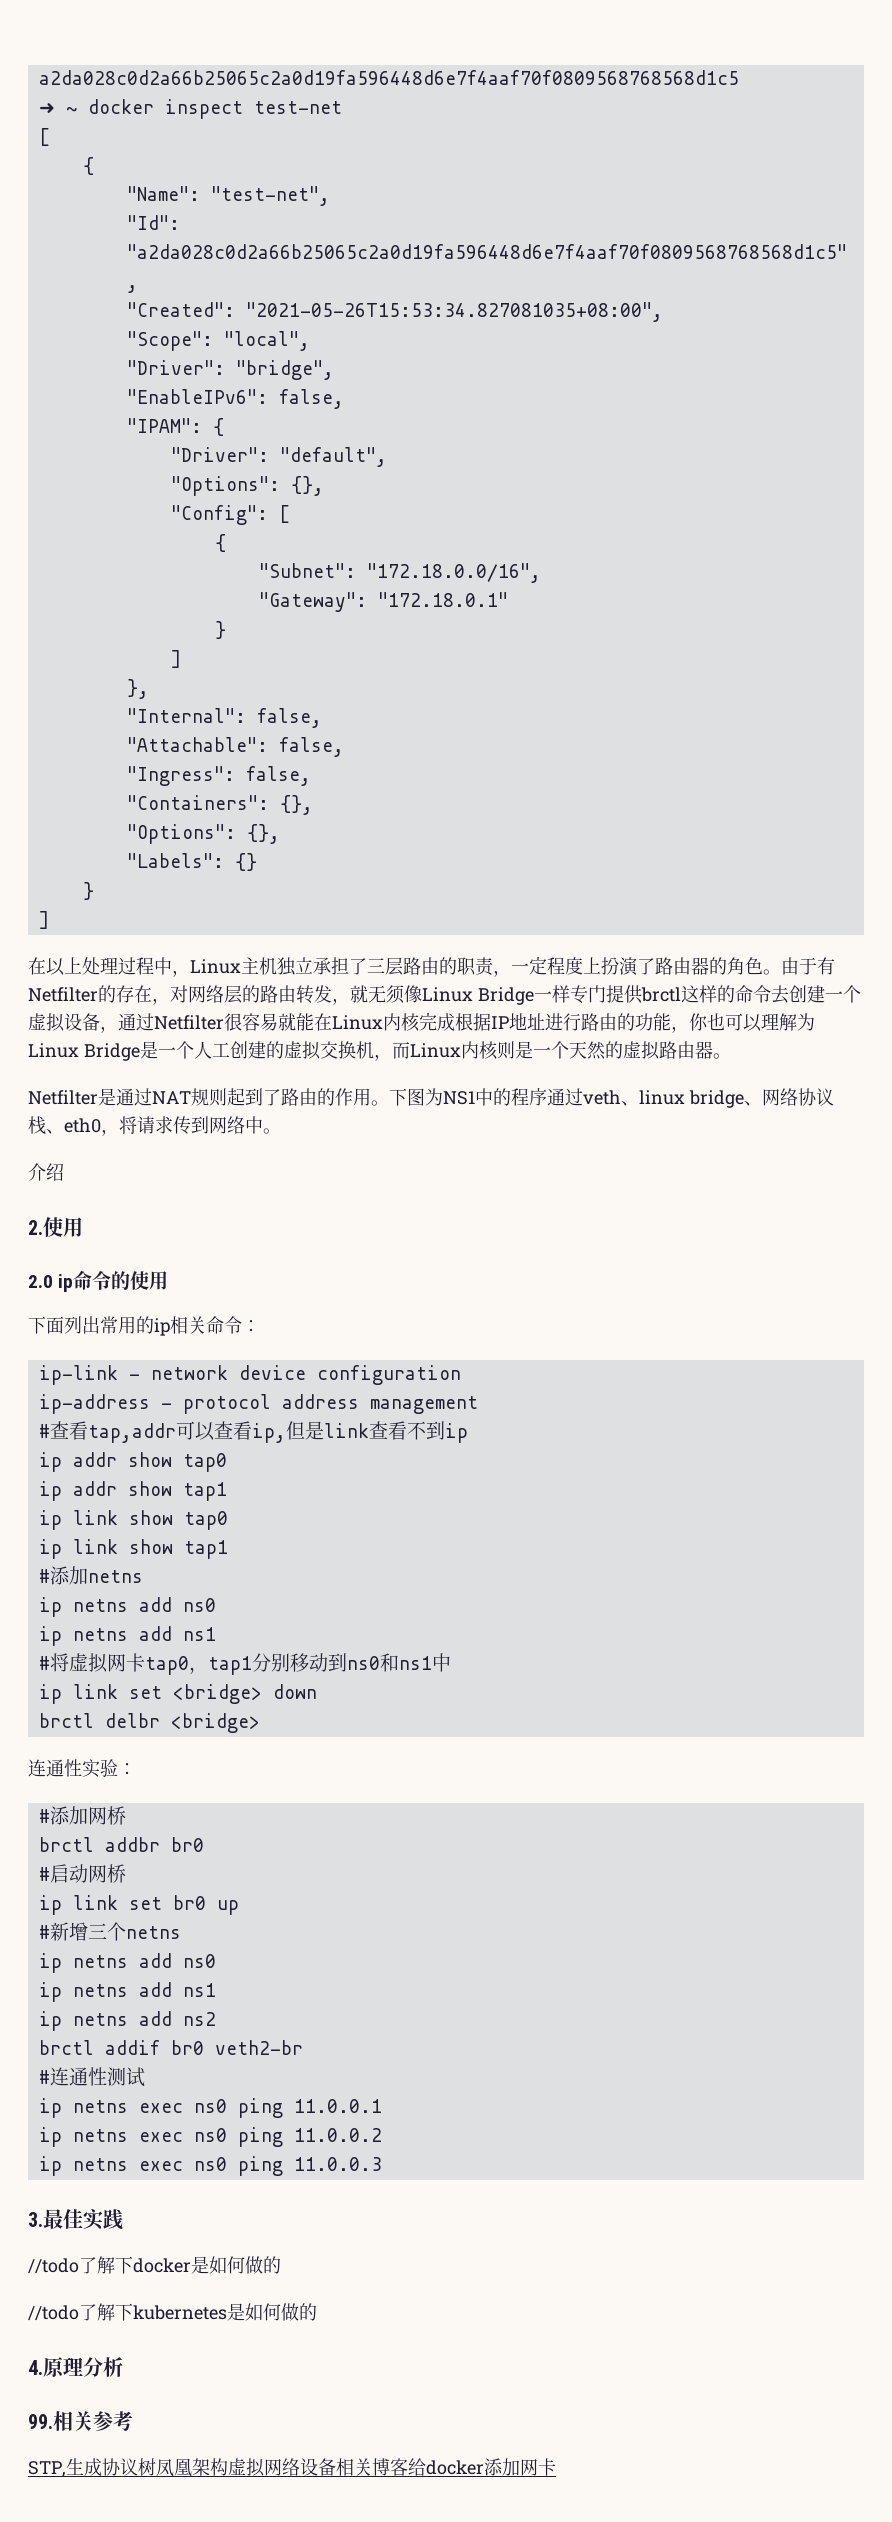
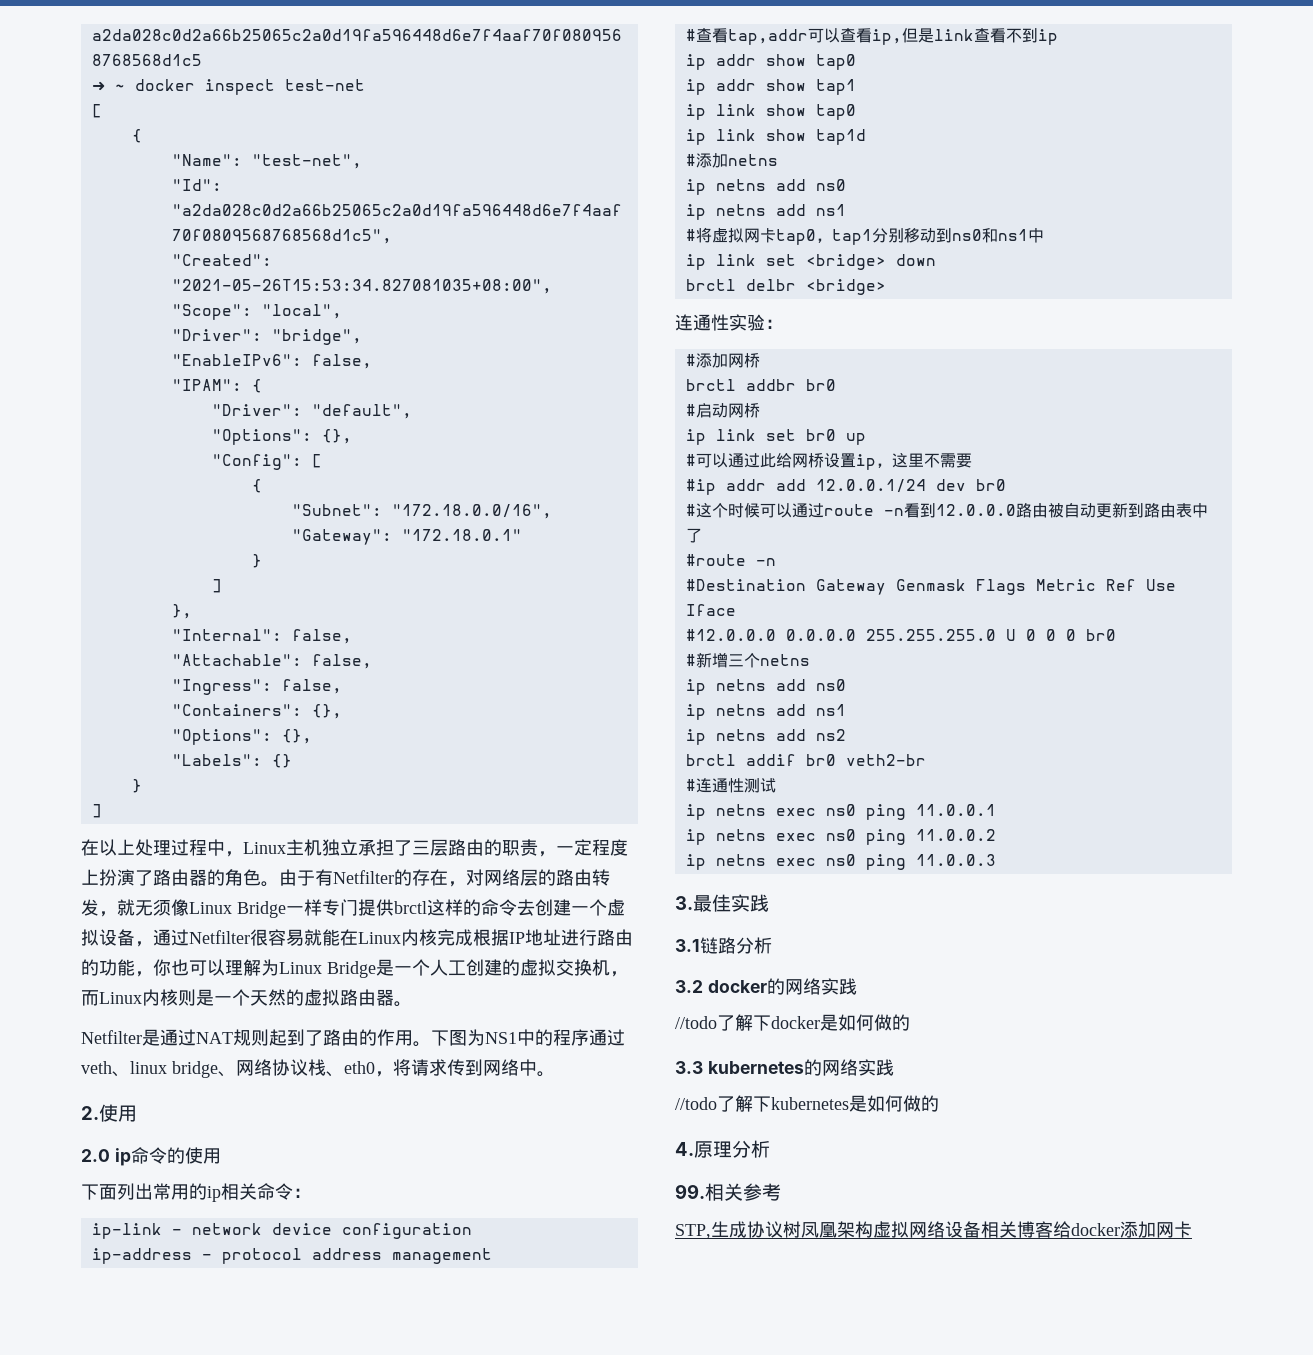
- 介绍
- ip link show tap1
+ ip link show tap1d
+ #可以通过此给网桥设置ip，这里不需要
+ #ip addr add 12.0.0.1/24 dev br0
+ #这个时候可以通过route -n看到12.0.0.0路由被自动更新到路由表中了
+ #route -n
+ #Destination Gateway Genmask Flags Metric Ref Use Iface
+ #12.0.0.0 0.0.0.0 255.255.255.0 U 0 0 0 br0
+ 3.1链路分析
+ 3.2 docker的网络实践
+ 3.3 kubernetes的网络实践

